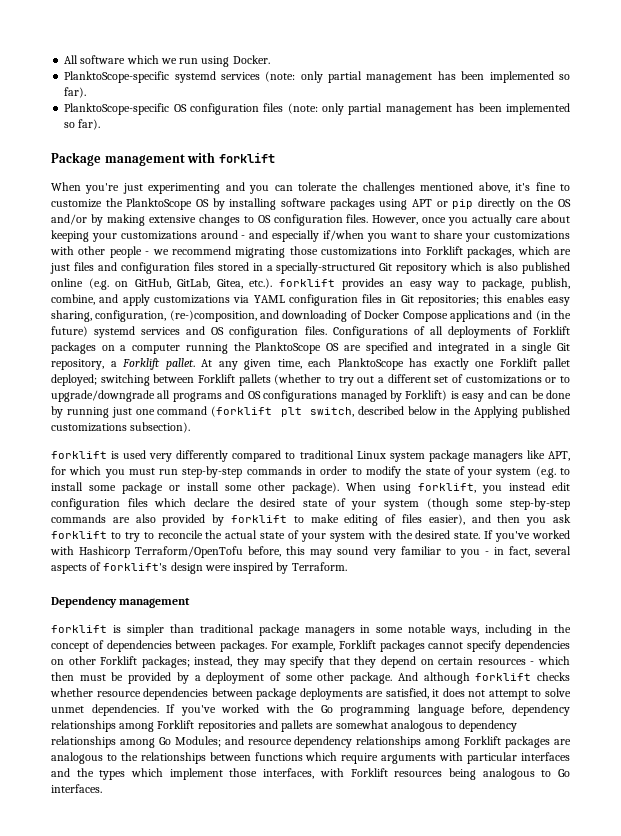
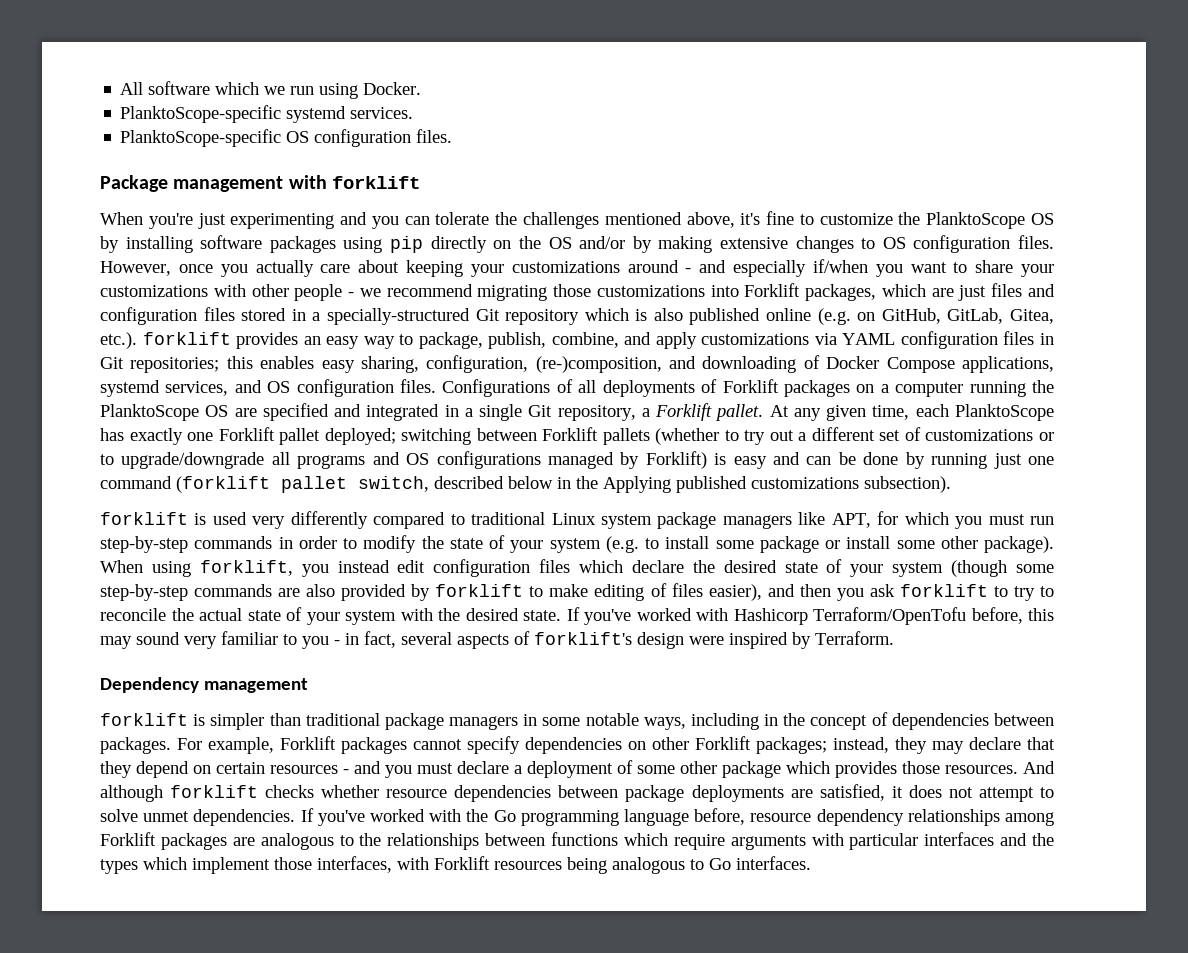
- PlanktoScope-specific systemd services (note: only partial management has been implemented so far).
- PlanktoScope-specific OS configuration files (note: only partial management has been implemented so far).
+ PlanktoScope-specific systemd services.
+ PlanktoScope-specific OS configuration files.
- When you're just experimenting and you can tolerate the challenges mentioned above, it's fine to customize the PlanktoScope OS by installing software packages using APT or pip directly on the OS and/or by making extensive changes to OS configuration files.
+ When you're just experimenting and you can tolerate the challenges mentioned above, it's fine to customize the PlanktoScope OS by installing software packages using pip directly on the OS and/or by making extensive changes to OS configuration files.
- this enables easy sharing, configuration, (re-)composition, and downloading of Docker Compose applications and (in the future) systemd services and OS configuration files.
+ this enables easy sharing, configuration, (re-)composition, and downloading of Docker Compose applications, systemd services, and OS configuration files.
- At any given time, each PlanktoScope has exactly one Forklift pallet deployed; switching between Forklift pallets (whether to try out a different set of customizations or to upgrade/downgrade all programs and OS configurations managed by Forklift) is easy and can be done by running just one command (forklift plt switch, described below in the Applying published customizations subsection).
+ At any given time, each PlanktoScope has exactly one Forklift pallet deployed; switching between Forklift pallets (whether to try out a different set of customizations or to upgrade/downgrade all programs and OS configurations managed by Forklift) is easy and can be done by running just one command (forklift pallet switch, described below in the Applying published customizations subsection).
- For example, Forklift packages cannot specify dependencies on other Forklift packages; instead, they may specify that they depend on certain resources - which then must be provided by a deployment of some other package.
+ For example, Forklift packages cannot specify dependencies on other Forklift packages; instead, they may declare that they depend on certain resources - and you must declare a deployment of some other package which provides those resources.
- If you've worked with the Go programming language before, dependency relationships among Forklift repositories and pallets are somewhat analogous to dependency relationships among Go Modules; and resource dependency relationships among Forklift packages are analogous to the relationships between functions which require arguments with particular interfaces and the types which implement those interfaces, with Forklift resources being analogous to Go interfaces.
+ If you've worked with the Go programming language before, resource dependency relationships among Forklift packages are analogous to the relationships between functions which require arguments with particular interfaces and the types which implement those interfaces, with Forklift resources being analogous to Go interfaces.

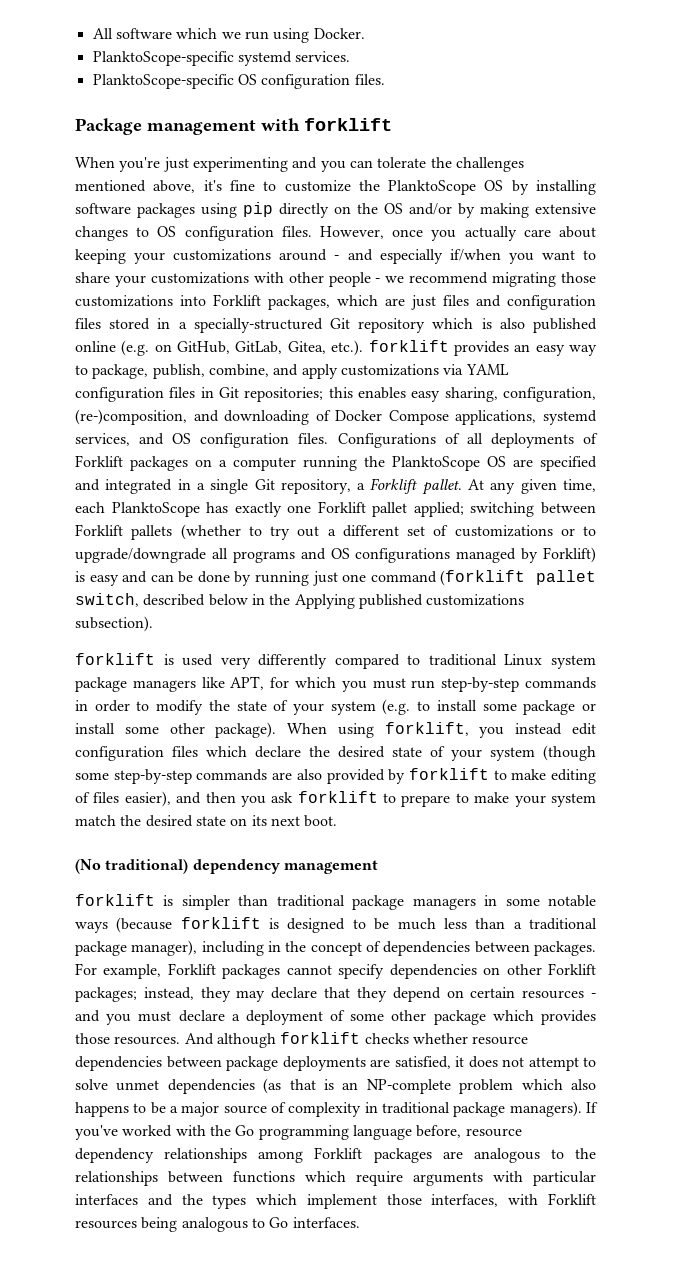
- At any given time, each PlanktoScope has exactly one Forklift pallet deployed; switching between Forklift pallets (whether to try out a different set of customizations or to upgrade/downgrade all programs and OS configurations managed by Forklift) is easy and can be done by running just one command (forklift pallet switch, described below in the Applying published customizations subsection).
+ At any given time, each PlanktoScope has exactly one Forklift pallet applied; switching between Forklift pallets (whether to try out a different set of customizations or to upgrade/downgrade all programs and OS configurations managed by Forklift) is easy and can be done by running just one command (forklift pallet switch, described below in the Applying published customizations subsection).
- When using forklift, you instead edit configuration files which declare the desired state of your system (though some step-by-step commands are also provided by forklift to make editing of files easier), and then you ask forklift to try to reconcile the actual state of your system with the desired state. If you've worked with Hashicorp Terraform/OpenTofu before, this may sound very familiar to you - in fact, several aspects of forklift's design were inspired by Terraform.
- Dependency management
+ When using forklift, you instead edit configuration files which declare the desired state of your system (though some step-by-step commands are also provided by forklift to make editing of files easier), and then you ask forklift to prepare to make your system match the desired state on its next boot.
+ (No traditional) dependency management
- forklift is simpler than traditional package managers in some notable ways, including in the concept of dependencies between packages.
+ forklift is simpler than traditional package managers in some notable ways (because forklift is designed to be much less than a traditional package manager), including in the concept of dependencies between packages.
- And although forklift checks whether resource dependencies between package deployments are satisfied, it does not attempt to solve unmet dependencies.
+ And although forklift checks whether resource dependencies between package deployments are satisfied, it does not attempt to solve unmet dependencies (as that is an NP-complete problem which also happens to be a major source of complexity in traditional package managers).

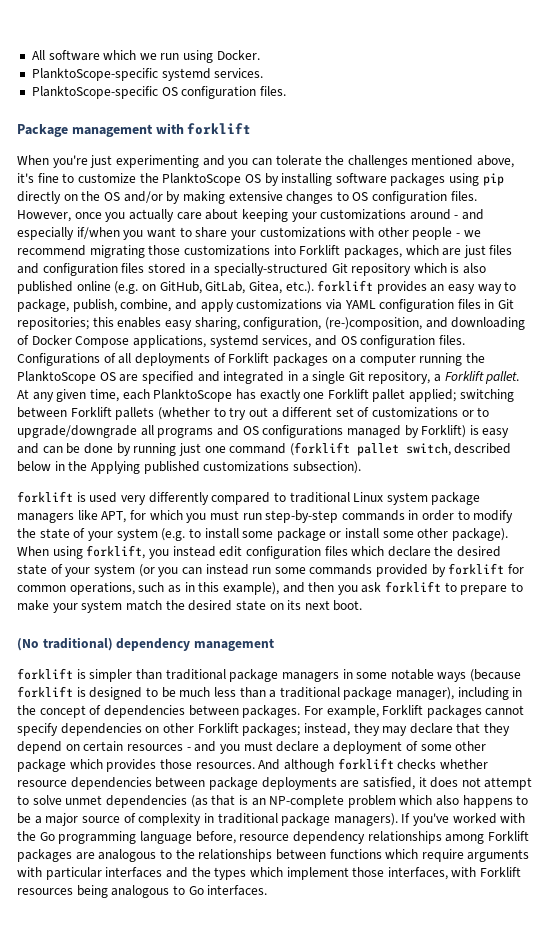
- When using forklift, you instead edit configuration files which declare the desired state of your system (though some step-by-step commands are also provided by forklift to make editing of files easier), and then you ask forklift to prepare to make your system match the desired state on its next boot.
+ When using forklift, you instead edit configuration files which declare the desired state of your system (or you can instead run some commands provided by forklift for common operations, such as in this example), and then you ask forklift to prepare to make your system match the desired state on its next boot.

